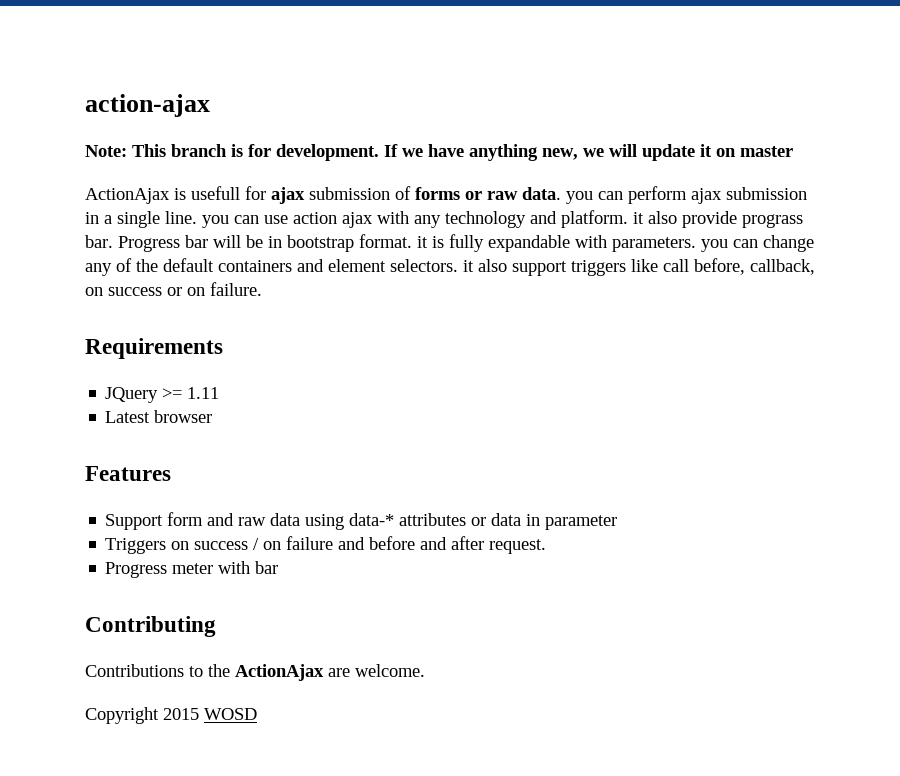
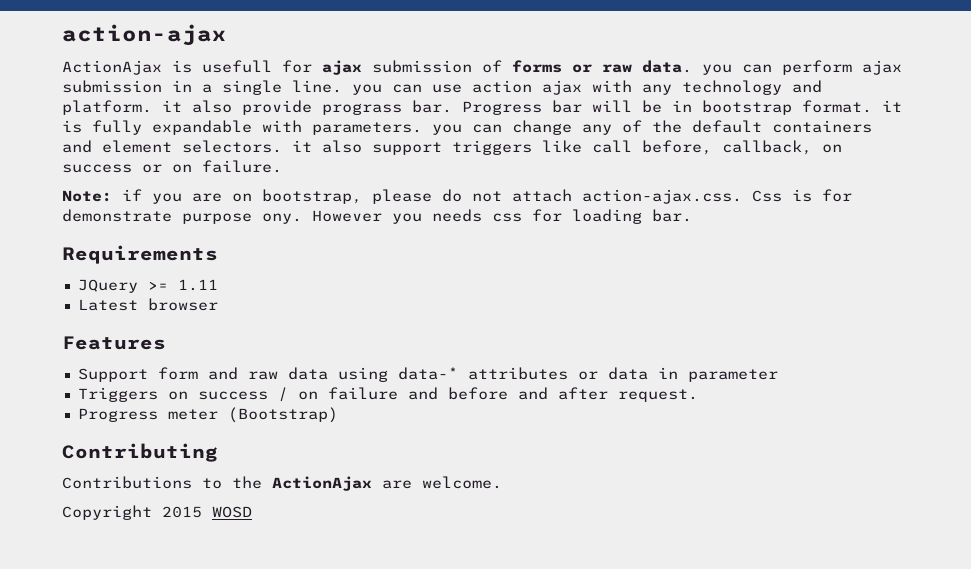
- Note: This branch is for development. If we have anything new, we will update it on master
+ Note: if you are on bootstrap, please do not attach action-ajax.css. Css is for demonstrate purpose ony. However you needs css for loading bar.
- Progress meter with bar
+ Progress meter (Bootstrap)

